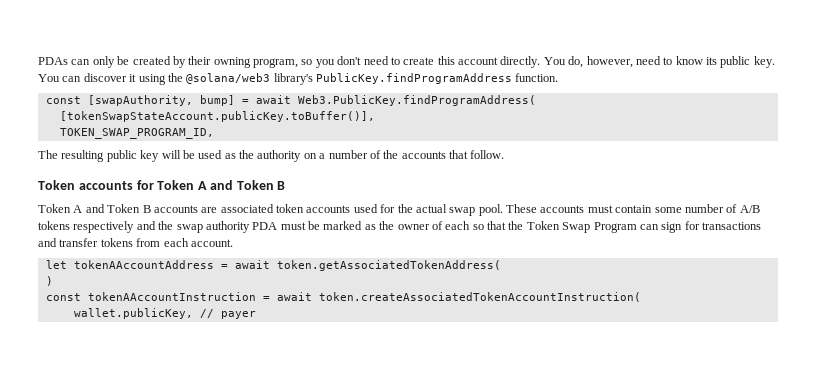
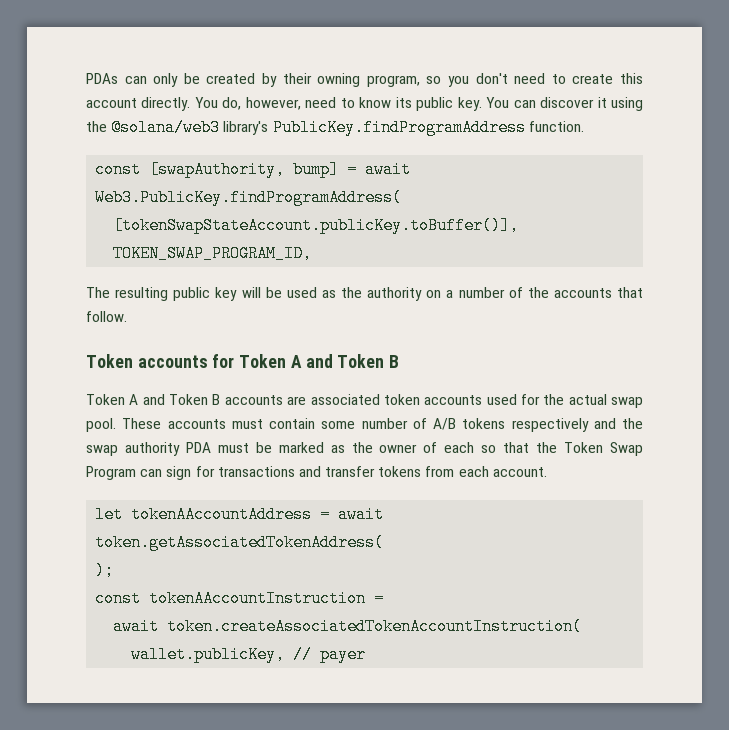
- )
+ );
- const tokenAAccountInstruction = await token.createAssociatedTokenAccountInstruction(
+ const tokenAAccountInstruction =
+ await token.createAssociatedTokenAccountInstruction(

